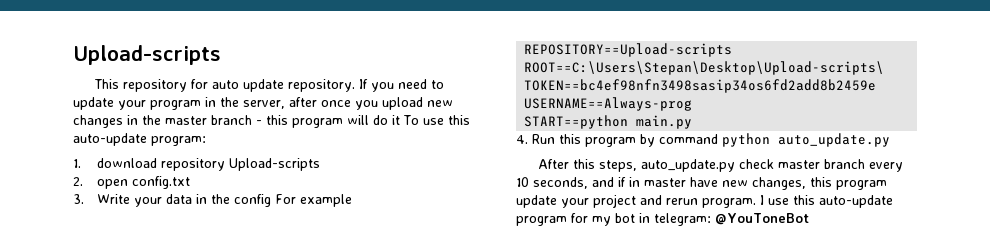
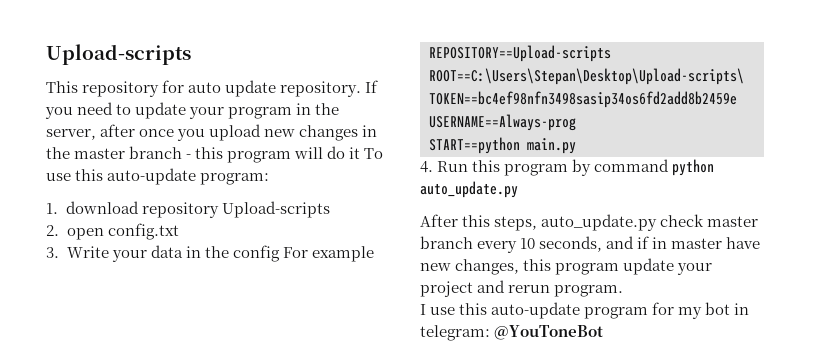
- After this steps, auto_update.py check master branch every 10 seconds, and if in master have new changes, this program update your project and rerun program. I use this auto-update program for my bot in telegram: @YouToneBot
+ After this steps, auto_update.py check master branch every 10 seconds, and if in master have new changes, this program update your project and rerun program.
+ I use this auto-update program for my bot in telegram: @YouToneBot

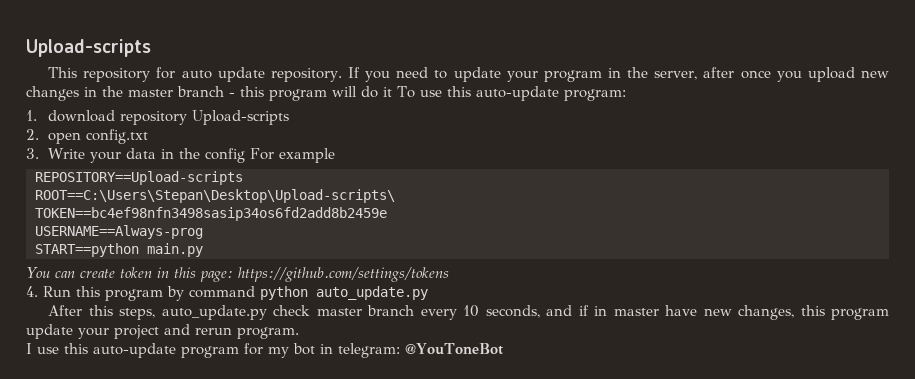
+ You can create token in this page: https://github.com/settings/tokens

